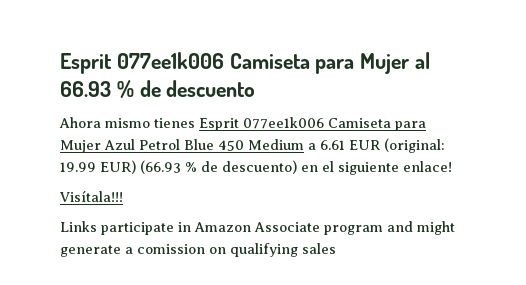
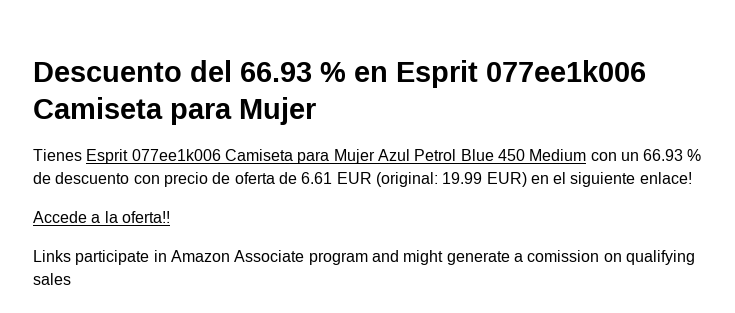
- Esprit 077ee1k006 Camiseta para Mujer al 66.93 % de descuento
- Ahora mismo tienes Esprit 077ee1k006 Camiseta para Mujer Azul Petrol Blue 450 Medium a 6.61 EUR (original: 19.99 EUR) (66.93 % de descuento) en el siguiente enlace!
+ Descuento del 66.93 % en Esprit 077ee1k006 Camiseta para Mujer
+ Tienes Esprit 077ee1k006 Camiseta para Mujer Azul Petrol Blue 450 Medium con un 66.93 % de descuento con precio de oferta de 6.61 EUR (original: 19.99 EUR) en el siguiente enlace!
- Visítala!!!
+ Accede a la oferta!!

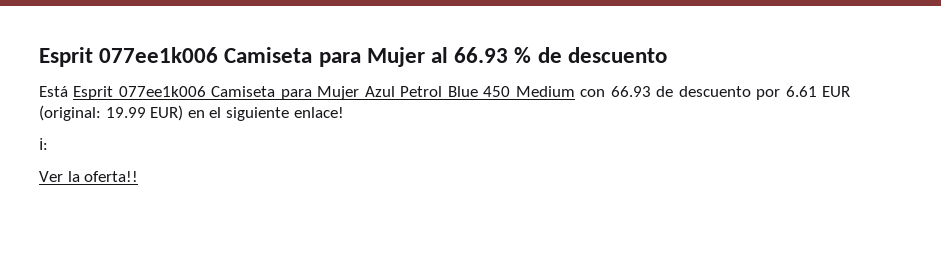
- Descuento del 66.93 % en Esprit 077ee1k006 Camiseta para Mujer
- Tienes Esprit 077ee1k006 Camiseta para Mujer Azul Petrol Blue 450 Medium con un 66.93 % de descuento con precio de oferta de 6.61 EUR (original: 19.99 EUR) en el siguiente enlace!
+ Esprit 077ee1k006 Camiseta para Mujer al 66.93 % de descuento
+ Está Esprit 077ee1k006 Camiseta para Mujer Azul Petrol Blue 450 Medium con 66.93 de descuento por 6.61 EUR (original: 19.99 EUR) en el siguiente enlace!
- Accede a la oferta!!
+ ℹ:
+ Ver la oferta!!
- Links participate in Amazon Associate program and might generate a comission on qualifying sales

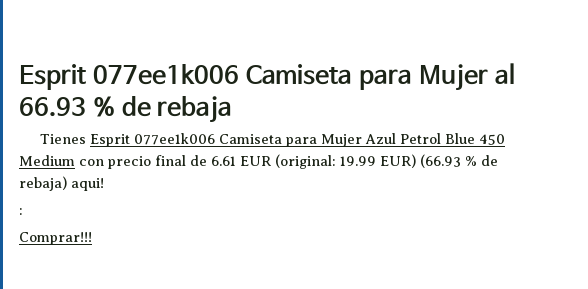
- Esprit 077ee1k006 Camiseta para Mujer al 66.93 % de descuento
- Está Esprit 077ee1k006 Camiseta para Mujer Azul Petrol Blue 450 Medium con 66.93 de descuento por 6.61 EUR (original: 19.99 EUR) en el siguiente enlace!
- ℹ:
- Ver la oferta!!
+ Esprit 077ee1k006 Camiseta para Mujer al 66.93 % de rebaja
+ Tienes Esprit 077ee1k006 Camiseta para Mujer Azul Petrol Blue 450 Medium con precio final de 6.61 EUR (original: 19.99 EUR) (66.93 % de rebaja) aqui!
+ :
+ Comprar!!!

